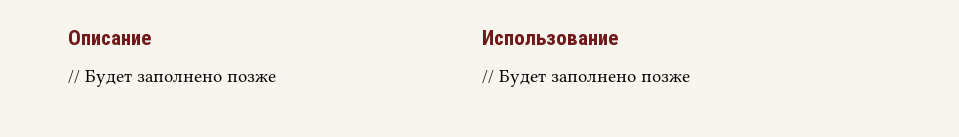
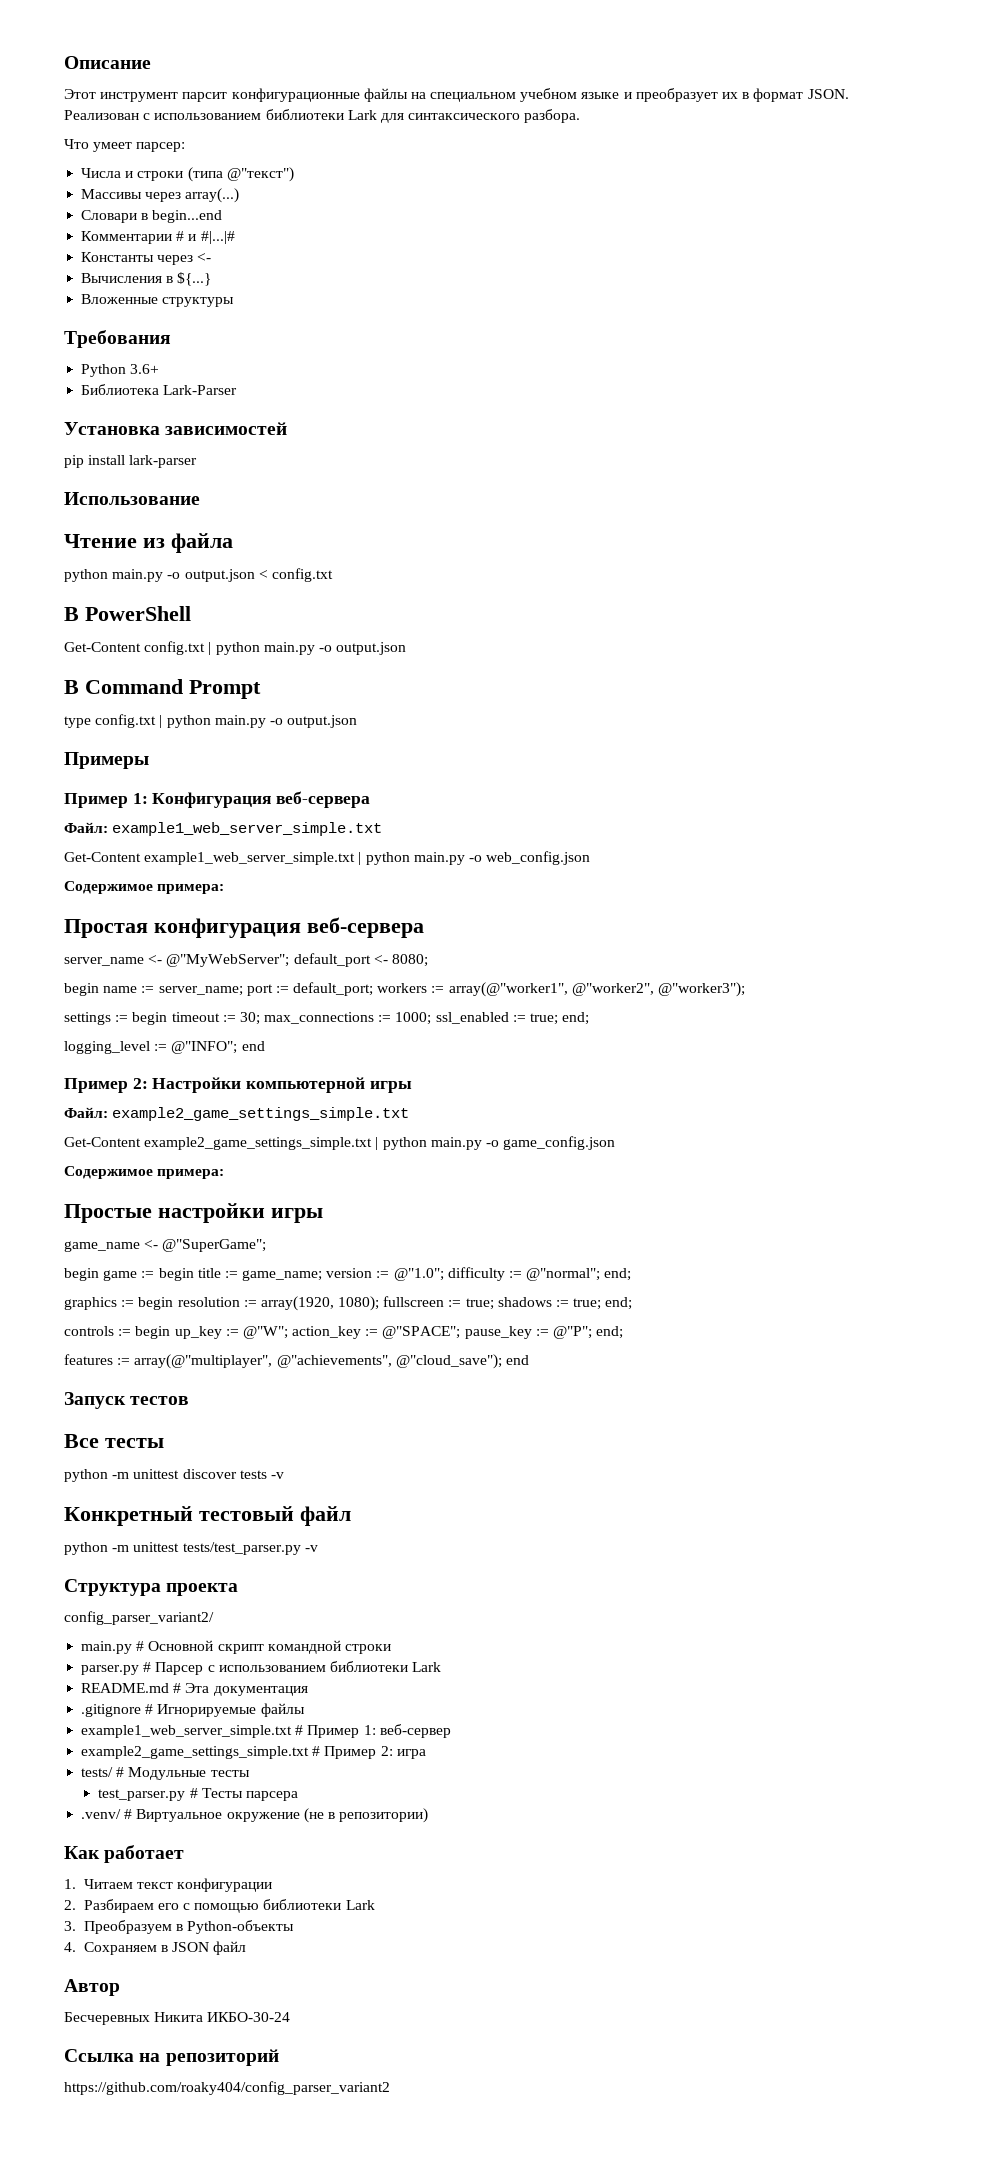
  Описание
- // Будет заполнено позже
+ Этот инструмент парсит конфигурационные файлы на специальном учебном языке и преобразует их в формат JSON. Реализован с использованием библиотеки Lark для синтаксического разбора.
+ Что умеет парсер:
+ Числа и строки (типа @"текст")
+ Массивы через array(...)
+ Словари в begin...end
+ Комментарии # и #|...|#
+ Константы через <-
+ Вычисления в ${...}
+ Вложенные структуры
+ Требования
+ Python 3.6+
+ Библиотека Lark-Parser
+ Установка зависимостей
+ pip install lark-parser
  Использование
- // Будет заполнено позже
+ Чтение из файла
+ python main.py -o output.json < config.txt
+ В PowerShell
+ Get-Content config.txt | python main.py -o output.json
+ В Command Prompt
+ type config.txt | python main.py -o output.json
+ Примеры
+ Пример 1: Конфигурация веб-сервера
+ Файл: example1_web_server_simple.txt
+ Get-Content example1_web_server_simple.txt | python main.py -o web_config.json
+ Содержимое примера:
+ Простая конфигурация веб-сервера
+ server_name <- @"MyWebServer"; default_port <- 8080;
+ begin name := server_name; port := default_port; workers := array(@"worker1", @"worker2", @"worker3");
+ settings := begin timeout := 30; max_connections := 1000; ssl_enabled := true; end;
+ logging_level := @"INFO"; end
+ Пример 2: Настройки компьютерной игры
+ Файл: example2_game_settings_simple.txt
+ Get-Content example2_game_settings_simple.txt | python main.py -o game_config.json
+ Содержимое примера:
+ Простые настройки игры
+ game_name <- @"SuperGame";
+ begin game := begin title := game_name; version := @"1.0"; difficulty := @"normal"; end;
+ graphics := begin resolution := array(1920, 1080); fullscreen := true; shadows := true; end;
+ controls := begin up_key := @"W"; action_key := @"SPACE"; pause_key := @"P"; end;
+ features := array(@"multiplayer", @"achievements", @"cloud_save"); end
+ Запуск тестов
+ Все тесты
+ python -m unittest discover tests -v
+ Конкретный тестовый файл
+ python -m unittest tests/test_parser.py -v
+ Структура проекта
+ config_parser_variant2/
+ main.py # Основной скрипт командной строки
+ parser.py # Парсер с использованием библиотеки Lark
+ README.md # Эта документация
+ .gitignore # Игнорируемые файлы
+ example1_web_server_simple.txt # Пример 1: веб-сервер
+ example2_game_settings_simple.txt # Пример 2: игра
+ tests/ # Модульные тесты
+ test_parser.py # Тесты парсера
+ .venv/ # Виртуальное окружение (не в репозитории)
+ Как работает
+ 1. Читаем текст конфигурации
+ 2. Разбираем его с помощью библиотеки Lark
+ 3. Преобразуем в Python-объекты
+ 4. Сохраняем в JSON файл
+ Автор
+ Бесчеревных Никита ИКБО-30-24
+ Ссылка на репозиторий
+ https://github.com/roaky404/config_parser_variant2

